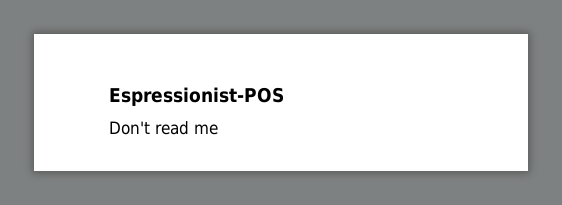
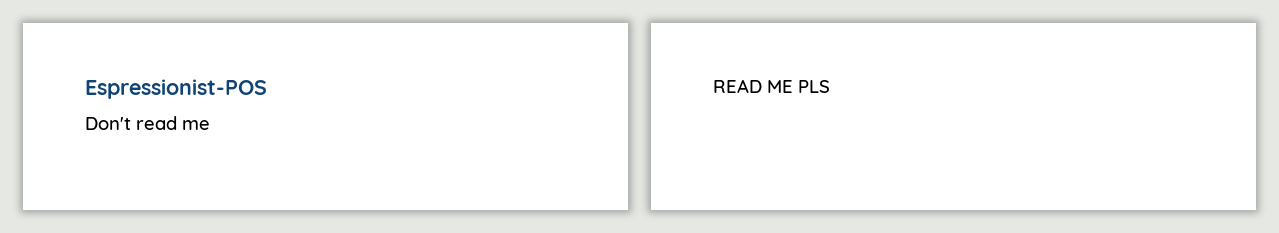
+ READ ME PLS

